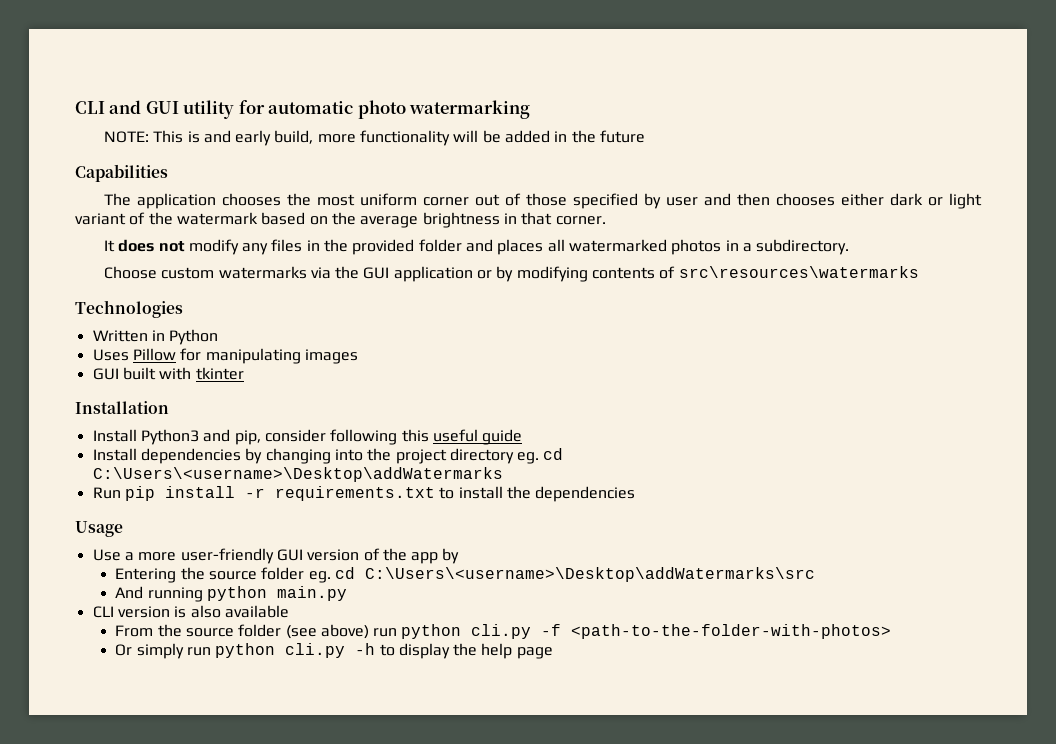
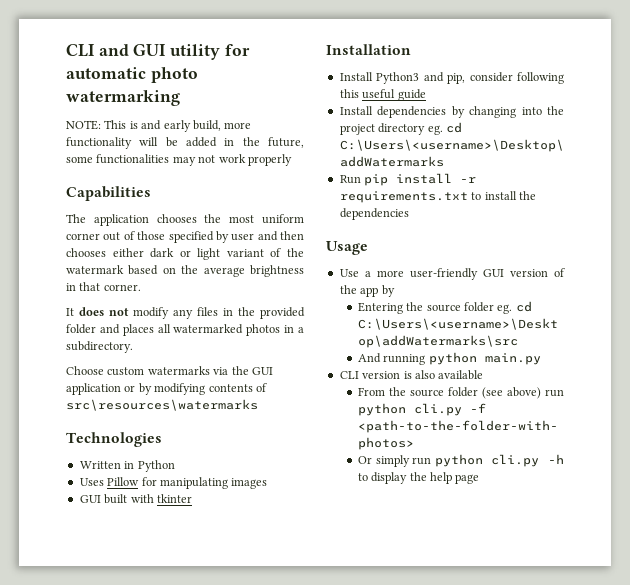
- NOTE: This is and early build, more functionality will be added in the future
+ NOTE: This is and early build, more functionality will be added in the future, some functionalities may not work properly

